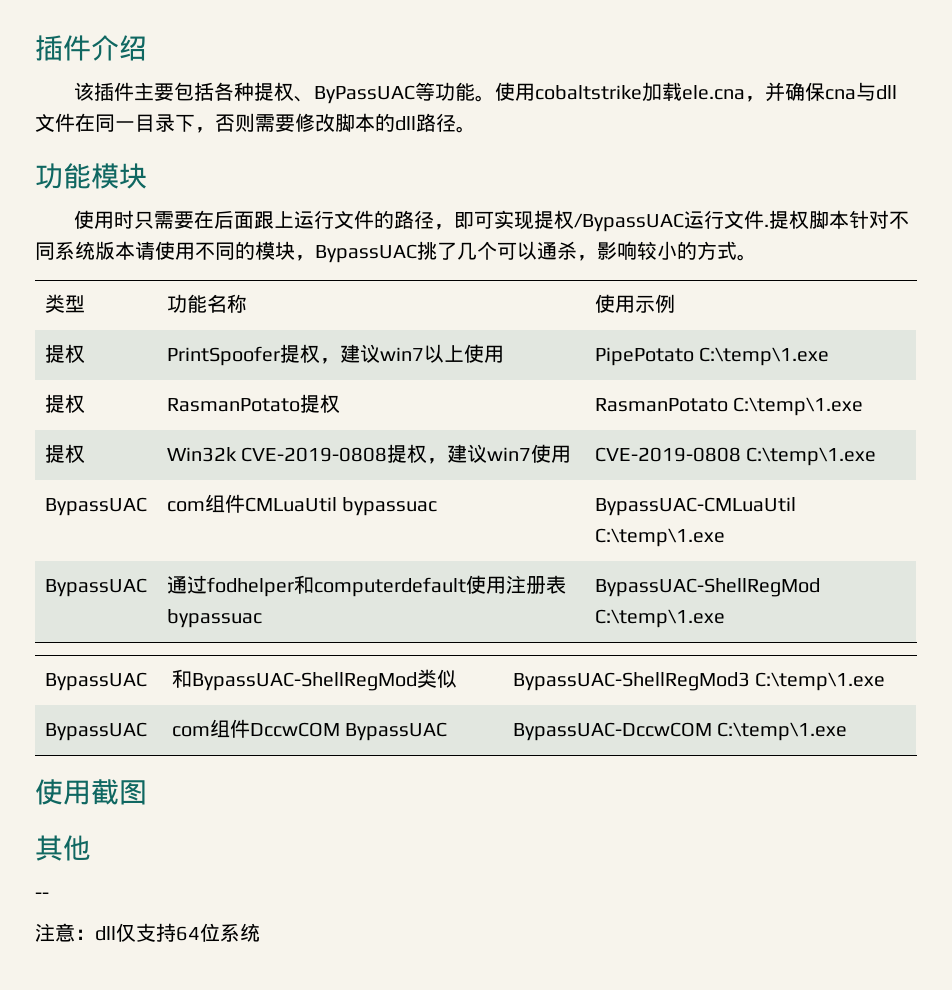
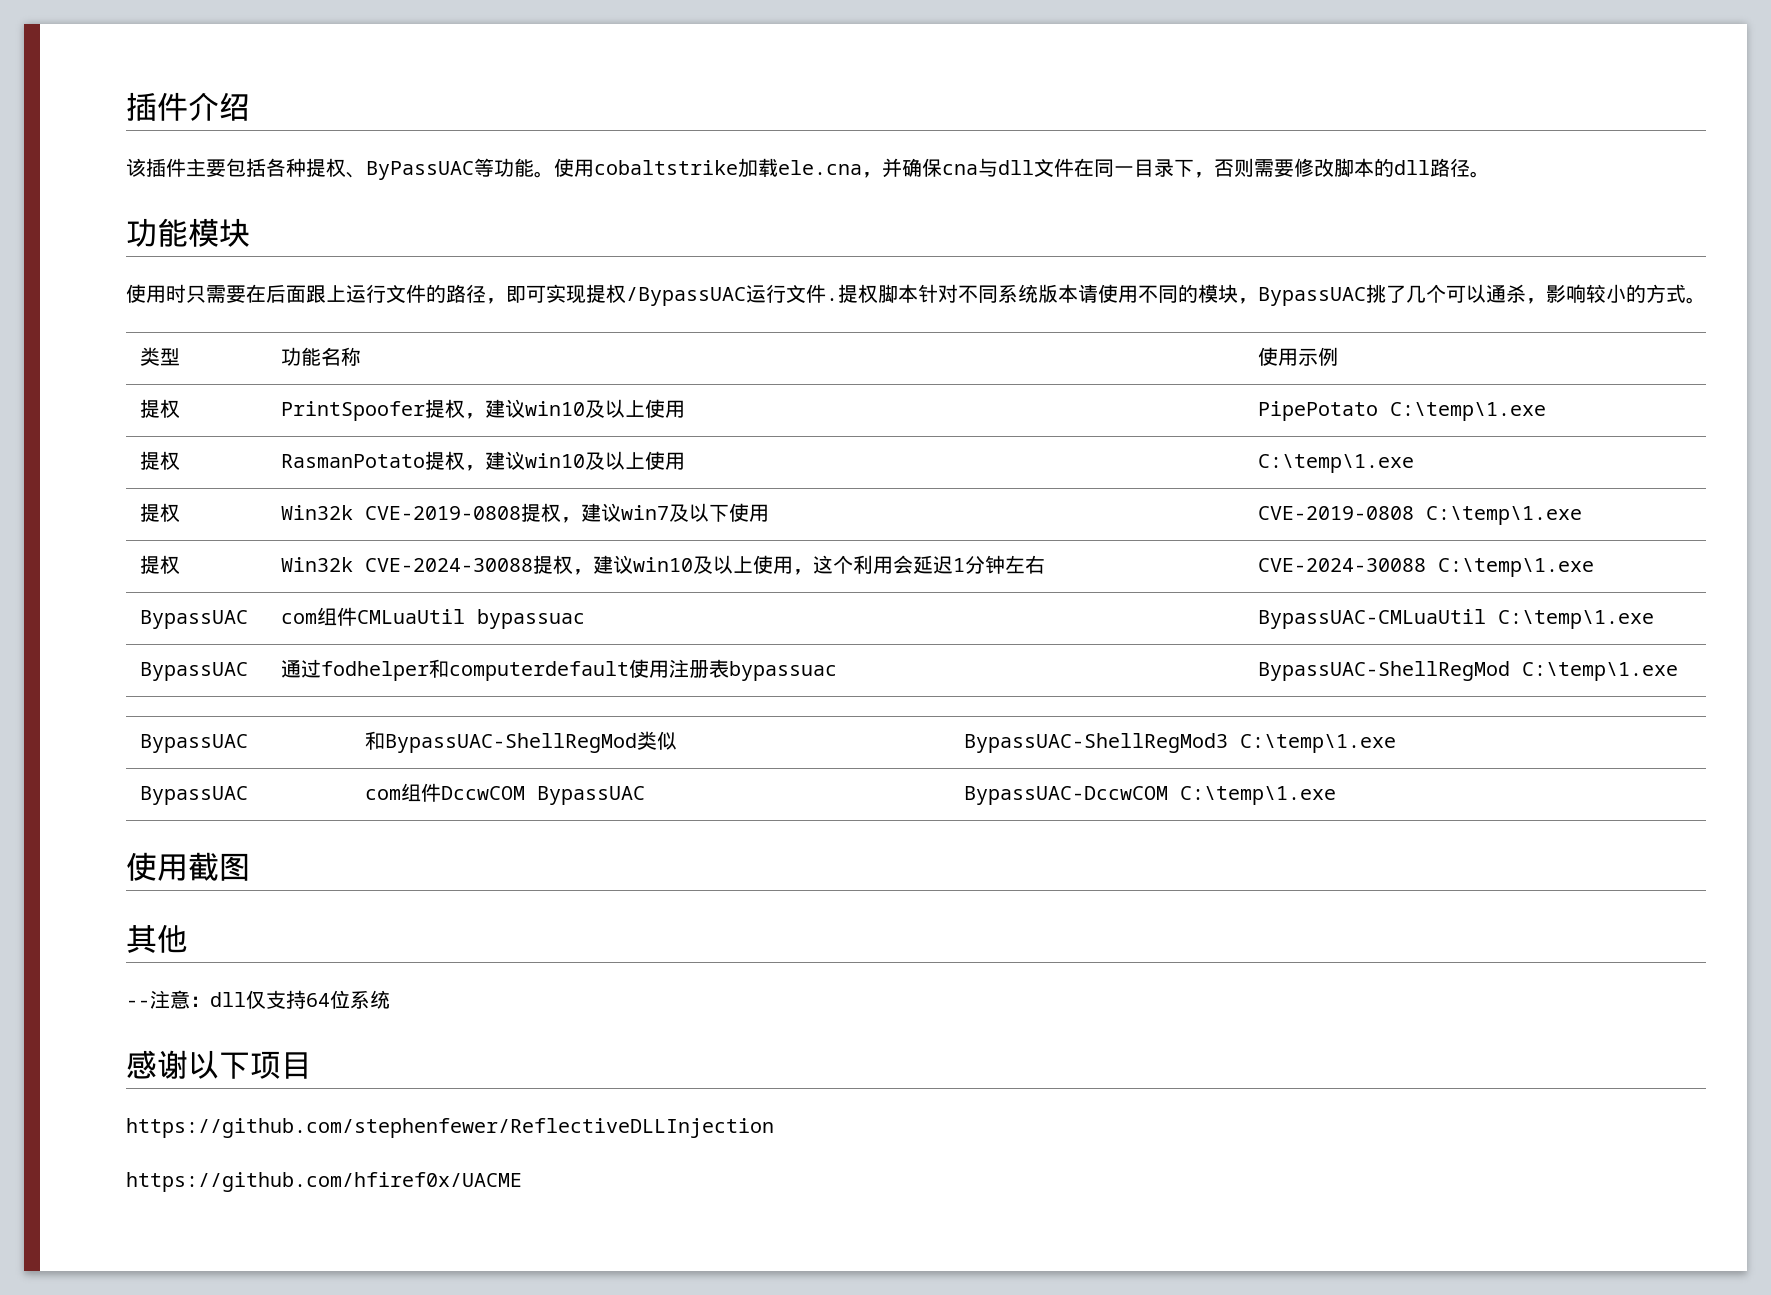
- 提权 | PrintSpoofer提权，建议win7以上使用 | PipePotato C:\temp\1.exe
+ 提权 | PrintSpoofer提权，建议win10及以上使用 | PipePotato C:\temp\1.exe
- 提权 | RasmanPotato提权 | RasmanPotato C:\temp\1.exe
+ 提权 | RasmanPotato提权，建议win10及以上使用 | C:\temp\1.exe
- 提权 | Win32k CVE-2019-0808提权，建议win7使用 | CVE-2019-0808 C:\temp\1.exe
+ 提权 | Win32k CVE-2019-0808提权，建议win7及以下使用 | CVE-2019-0808 C:\temp\1.exe
+ 提权 | Win32k CVE-2024-30088提权，建议win10及以上使用，这个利用会延迟1分钟左右 | CVE-2024-30088 C:\temp\1.exe
- --
- 注意：dll仅支持64位系统
+ --注意：dll仅支持64位系统
+ 感谢以下项目
+ https://github.com/stephenfewer/ReflectiveDLLInjection
+ https://github.com/hfiref0x/UACME

